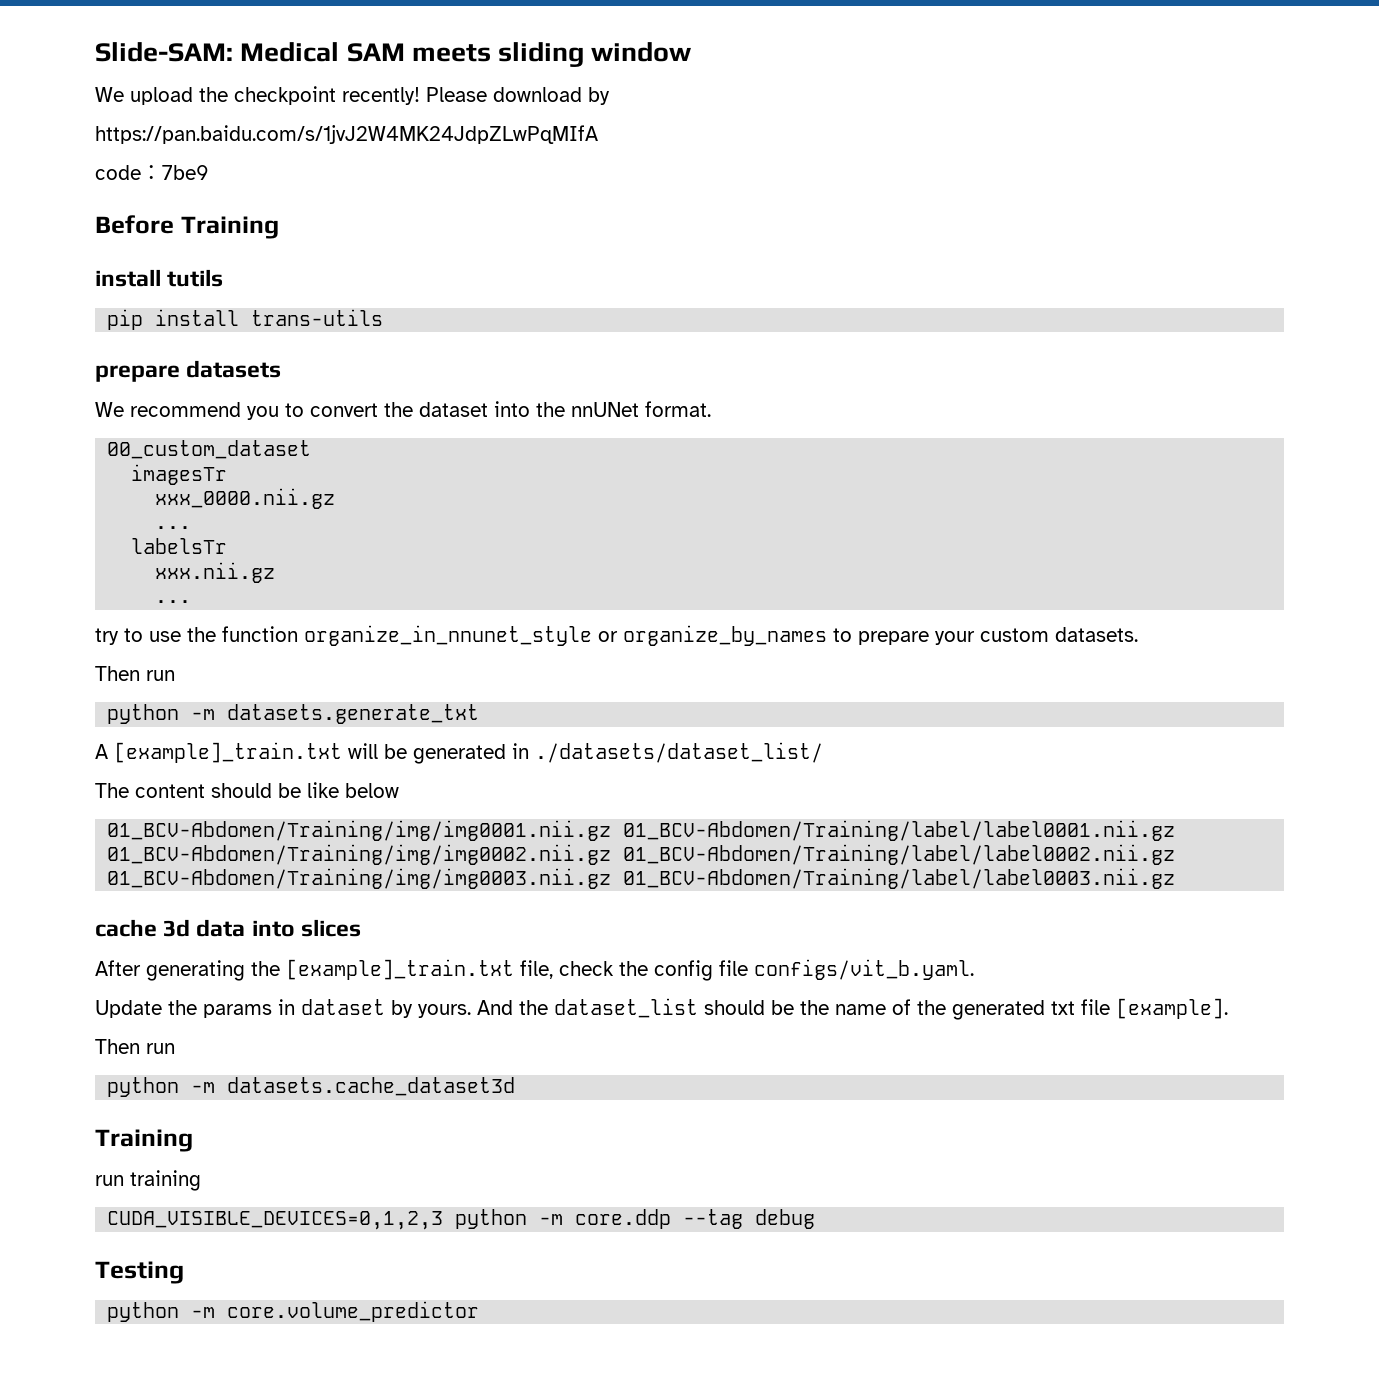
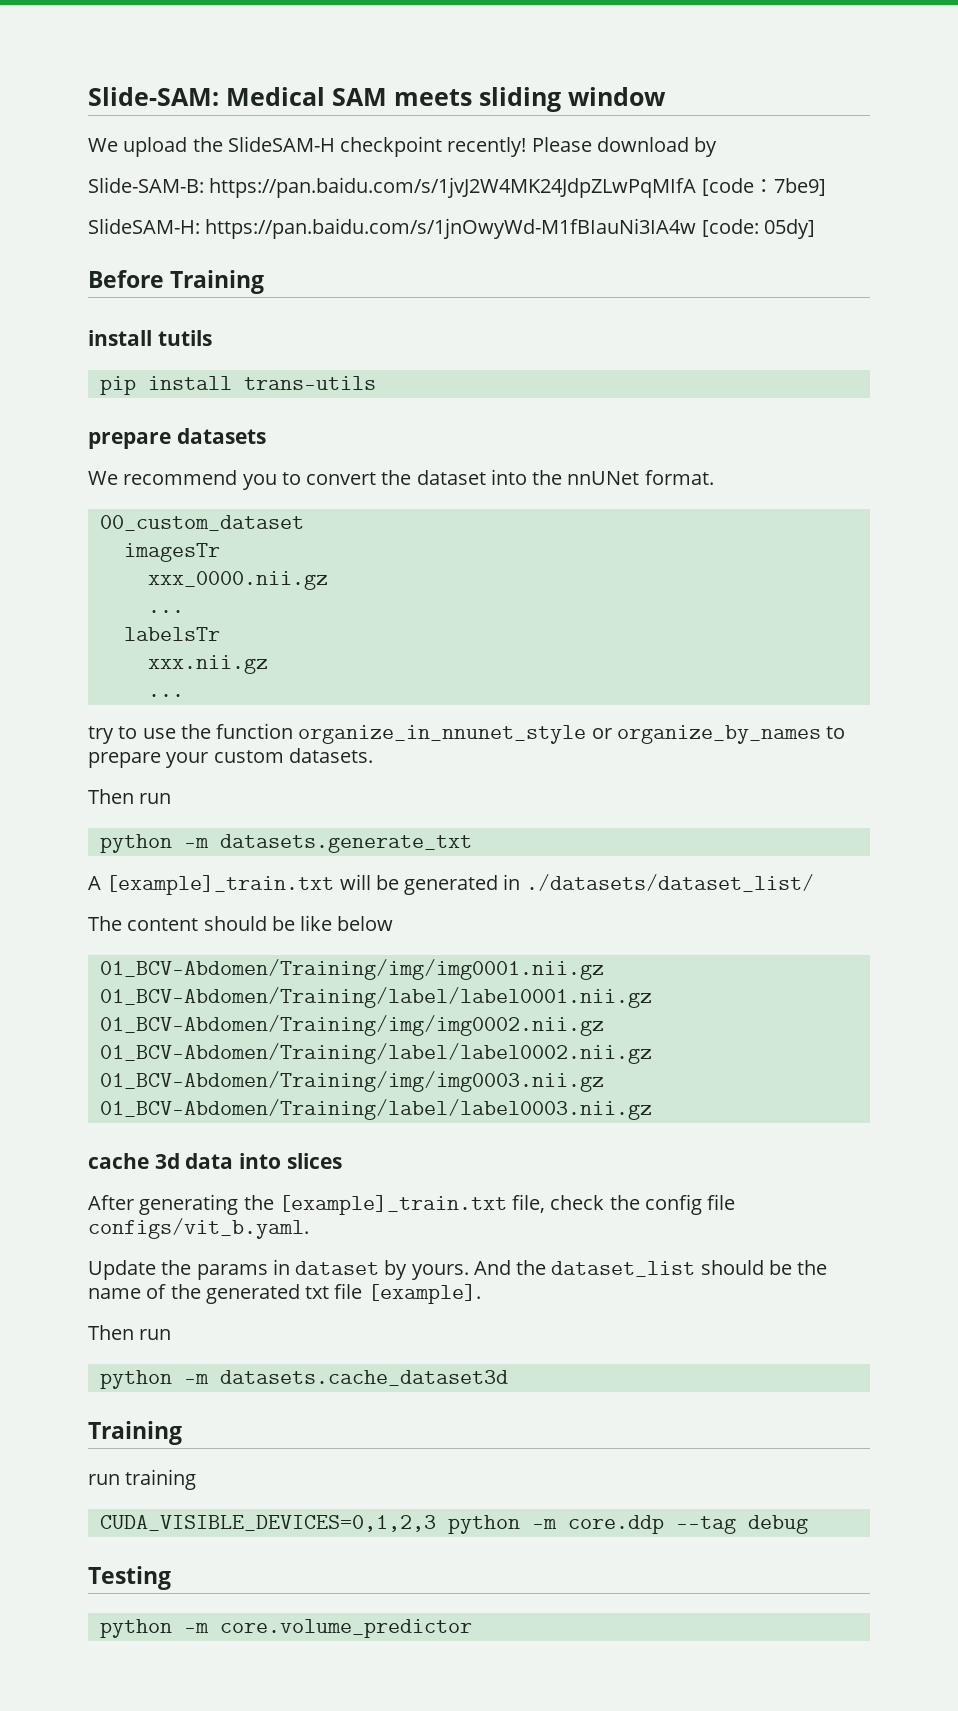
- We upload the checkpoint recently!
+ We upload the SlideSAM-H checkpoint recently!
- https://pan.baidu.com/s/1jvJ2W4MK24JdpZLwPqMIfA
- code：7be9
+ Slide-SAM-B: https://pan.baidu.com/s/1jvJ2W4MK24JdpZLwPqMIfA [code：7be9]
+ SlideSAM-H: https://pan.baidu.com/s/1jnOwyWd-M1fBIauNi3IA4w [code: 05dy]

